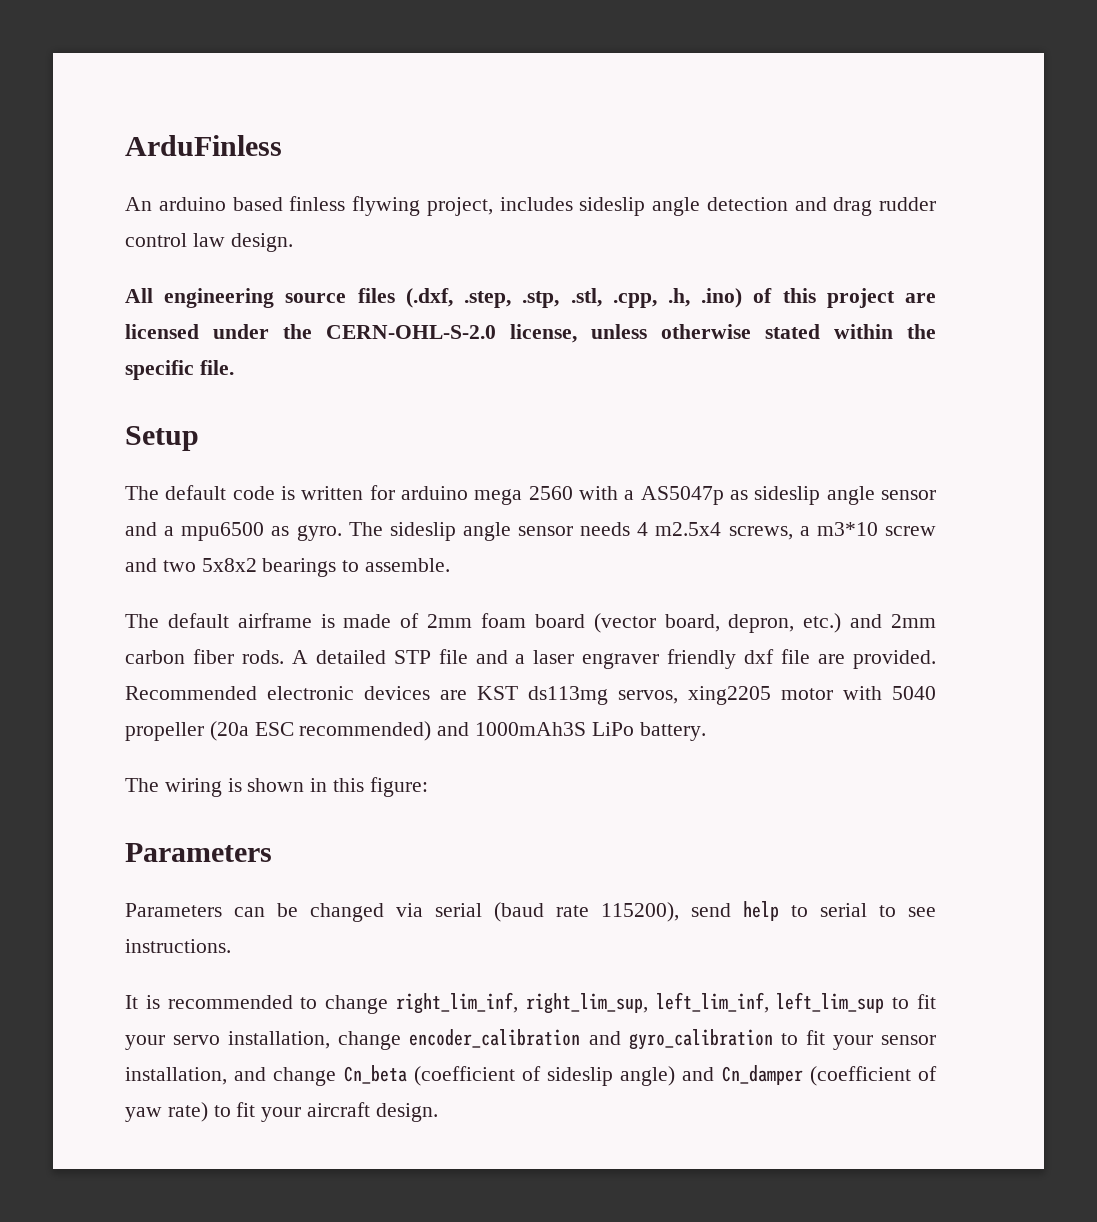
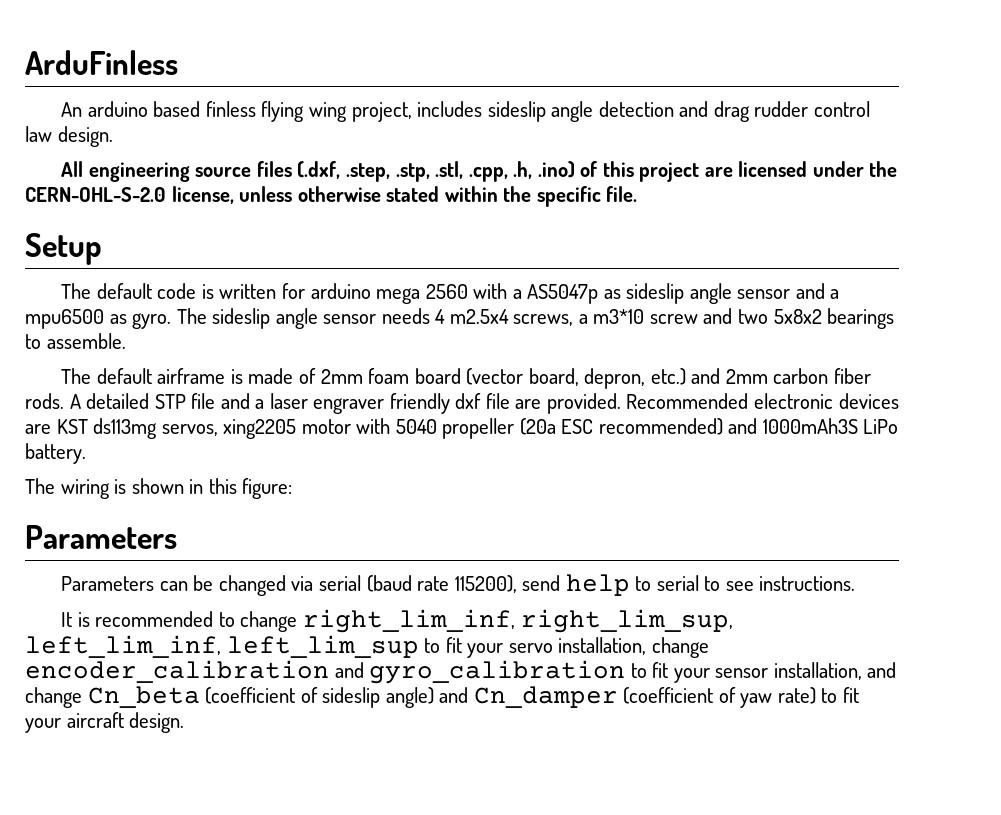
- An arduino based finless flywing project, includes sideslip angle detection and drag rudder control law design.
+ An arduino based finless flying wing project, includes sideslip angle detection and drag rudder control law design.

